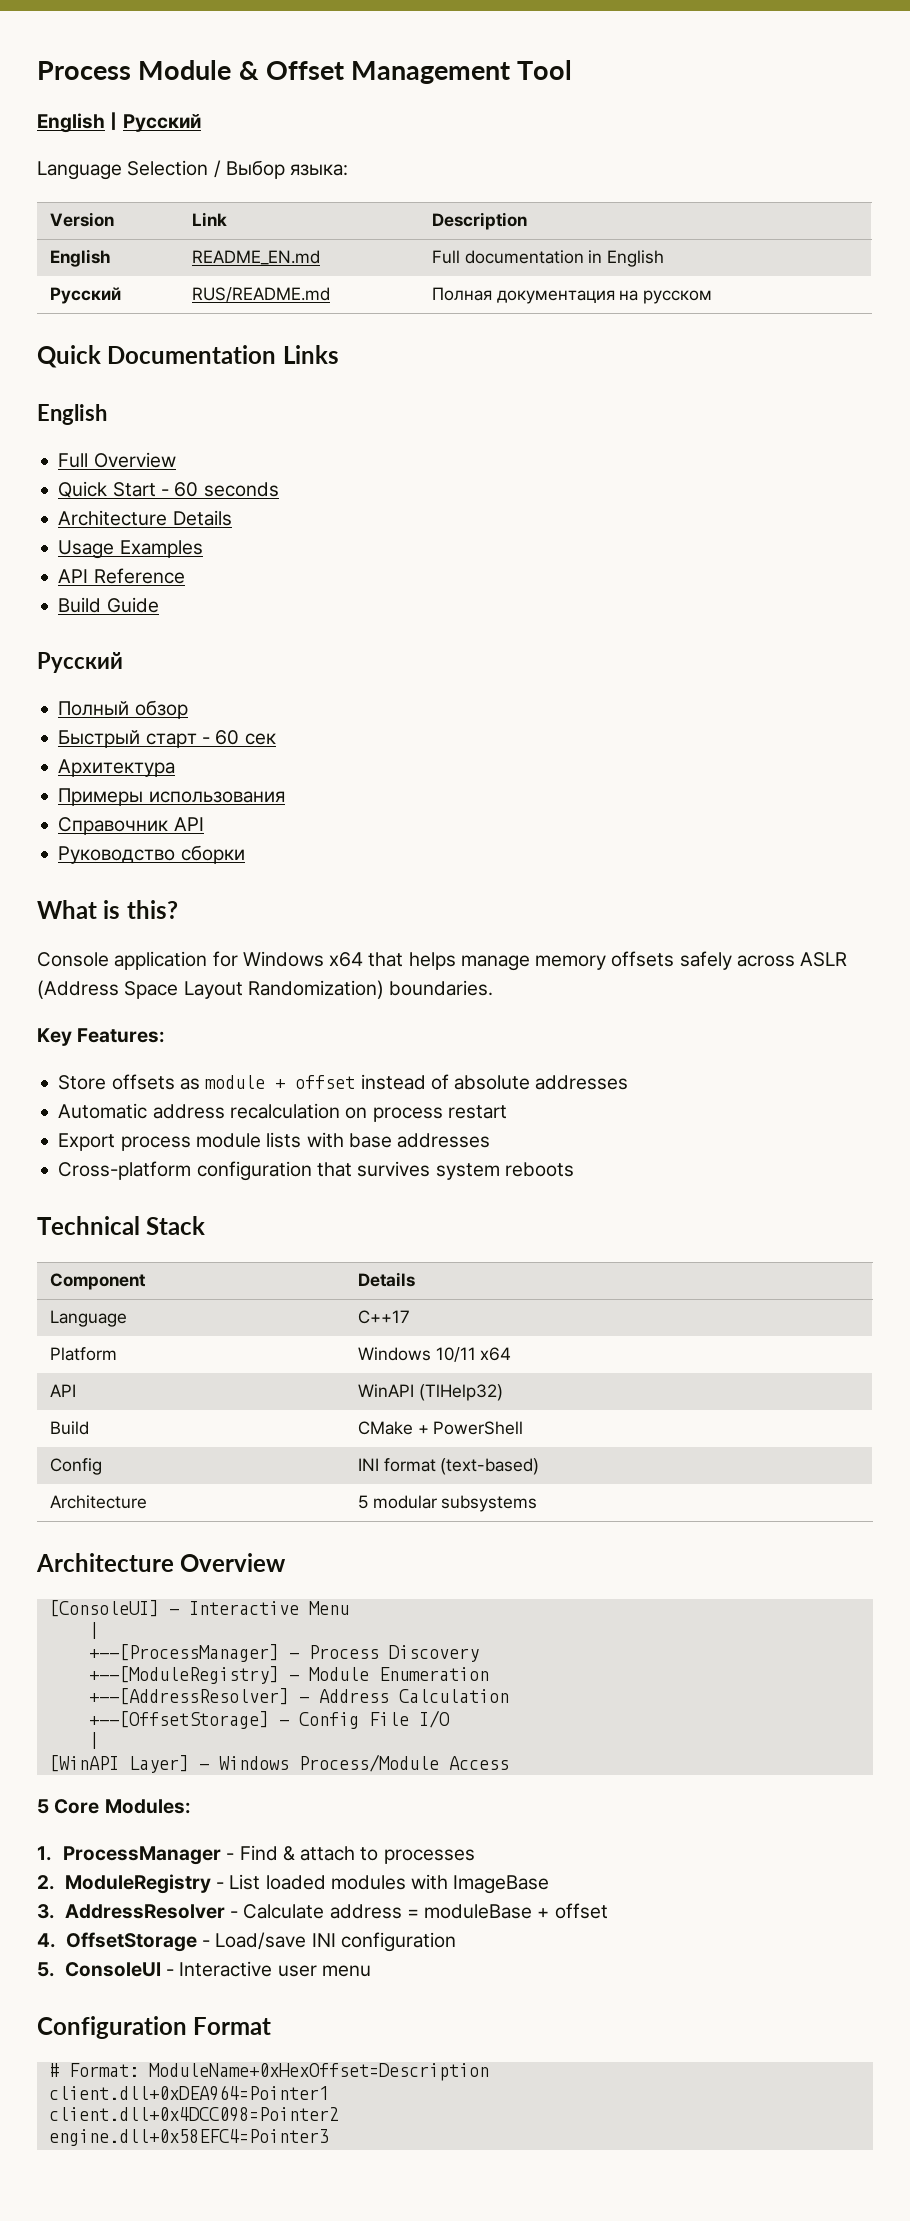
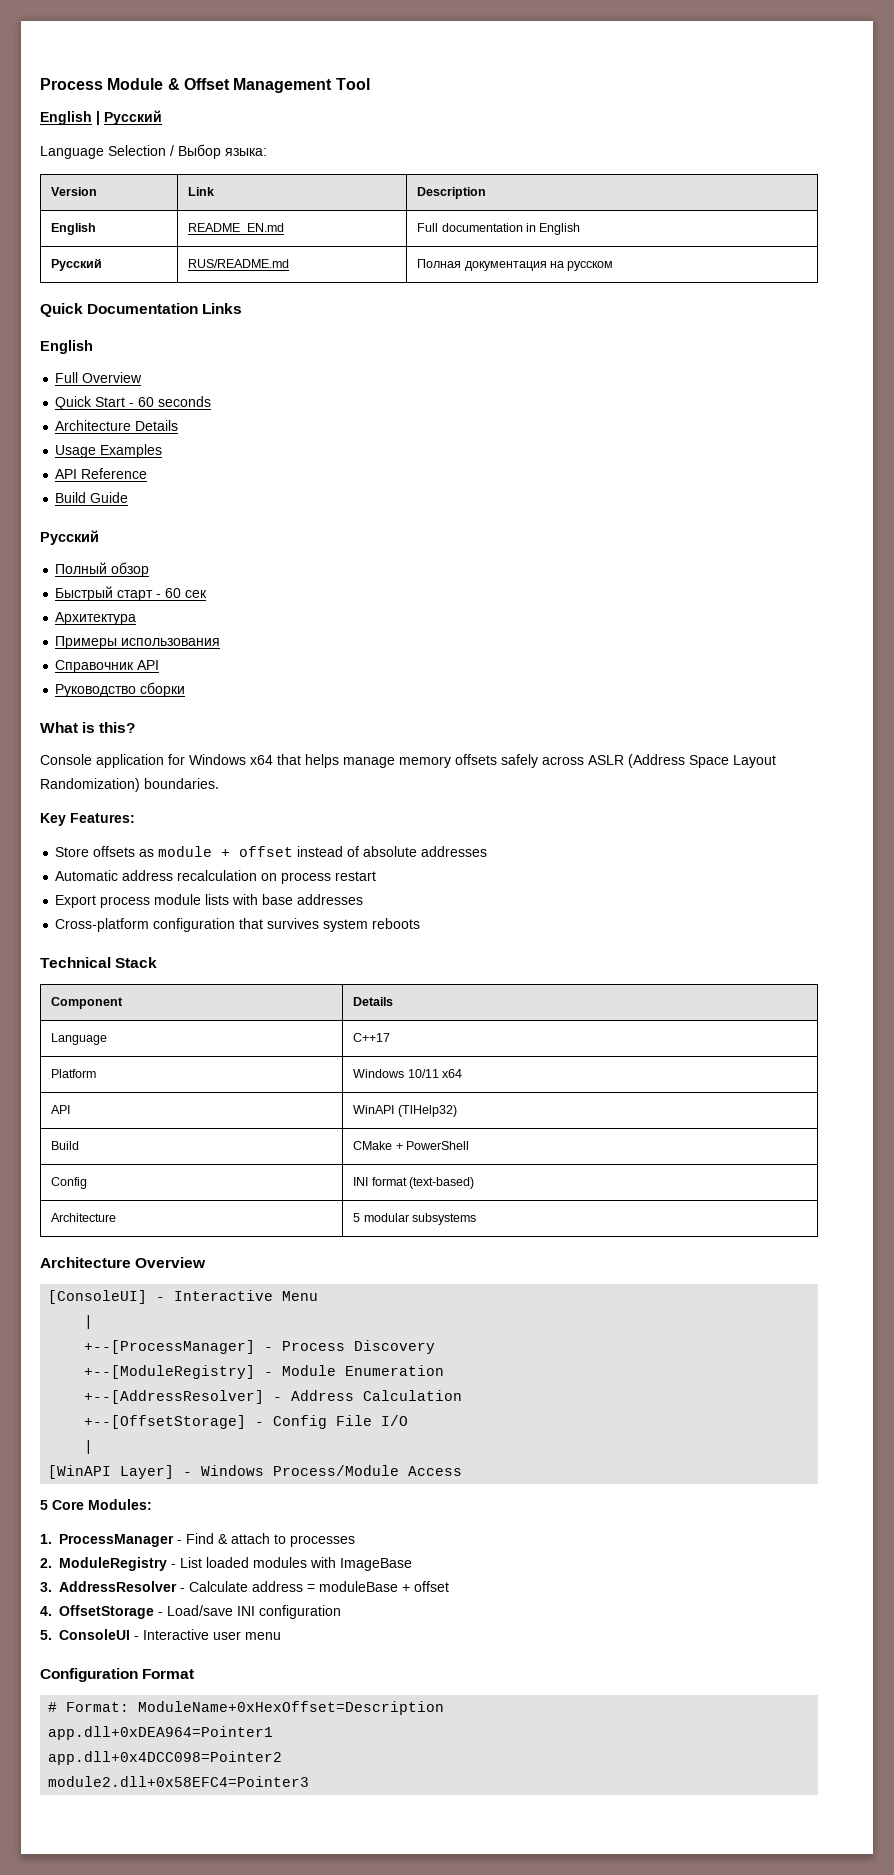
- client.dll+0xDEA964=Pointer1
- client.dll+0x4DCC098=Pointer2
- engine.dll+0x58EFC4=Pointer3
+ app.dll+0xDEA964=Pointer1
+ app.dll+0x4DCC098=Pointer2
+ module2.dll+0x58EFC4=Pointer3

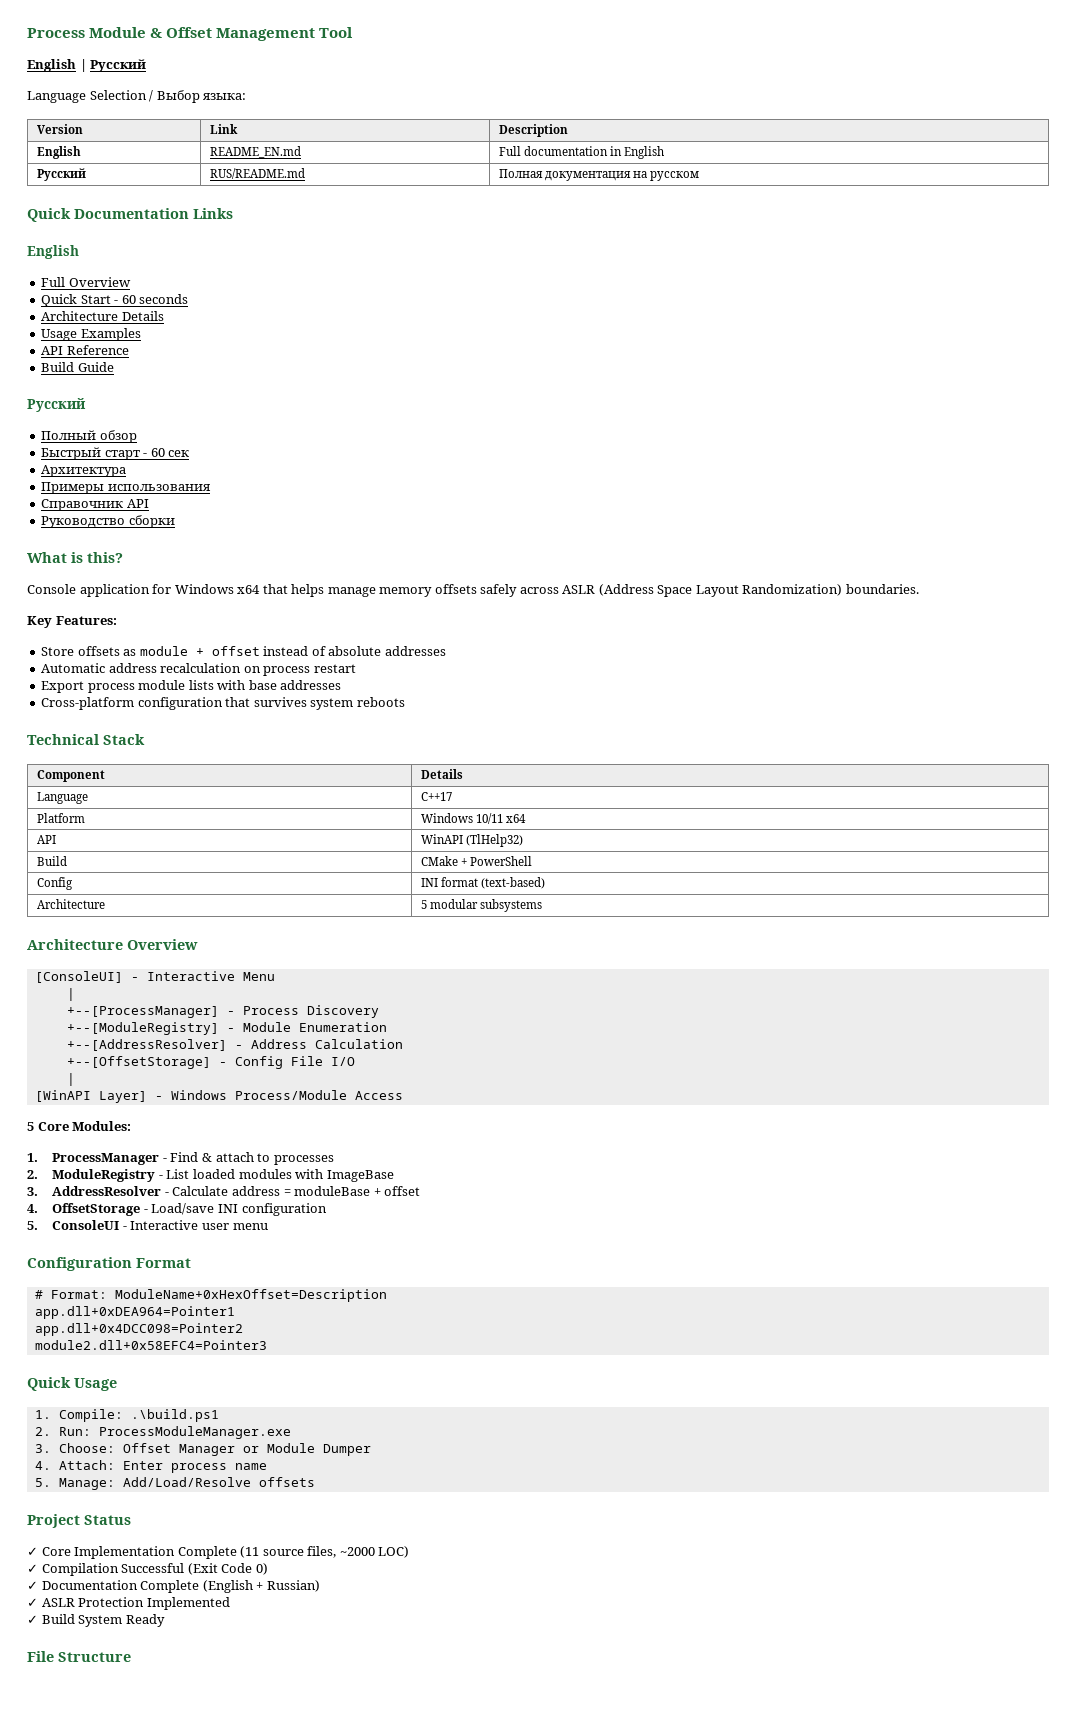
+ Quick Usage
+ 1. Compile: .\build.ps1
+ 2. Run: ProcessModuleManager.exe
+ 3. Choose: Offset Manager or Module Dumper
+ 4. Attach: Enter process name
+ 5. Manage: Add/Load/Resolve offsets
+ Project Status
+ ✓ Core Implementation Complete (11 source files, ~2000 LOC)
+ ✓ Compilation Successful (Exit Code 0)
+ ✓ Documentation Complete (English + Russian)
+ ✓ ASLR Protection Implemented
+ ✓ Build System Ready
+ File Structure

